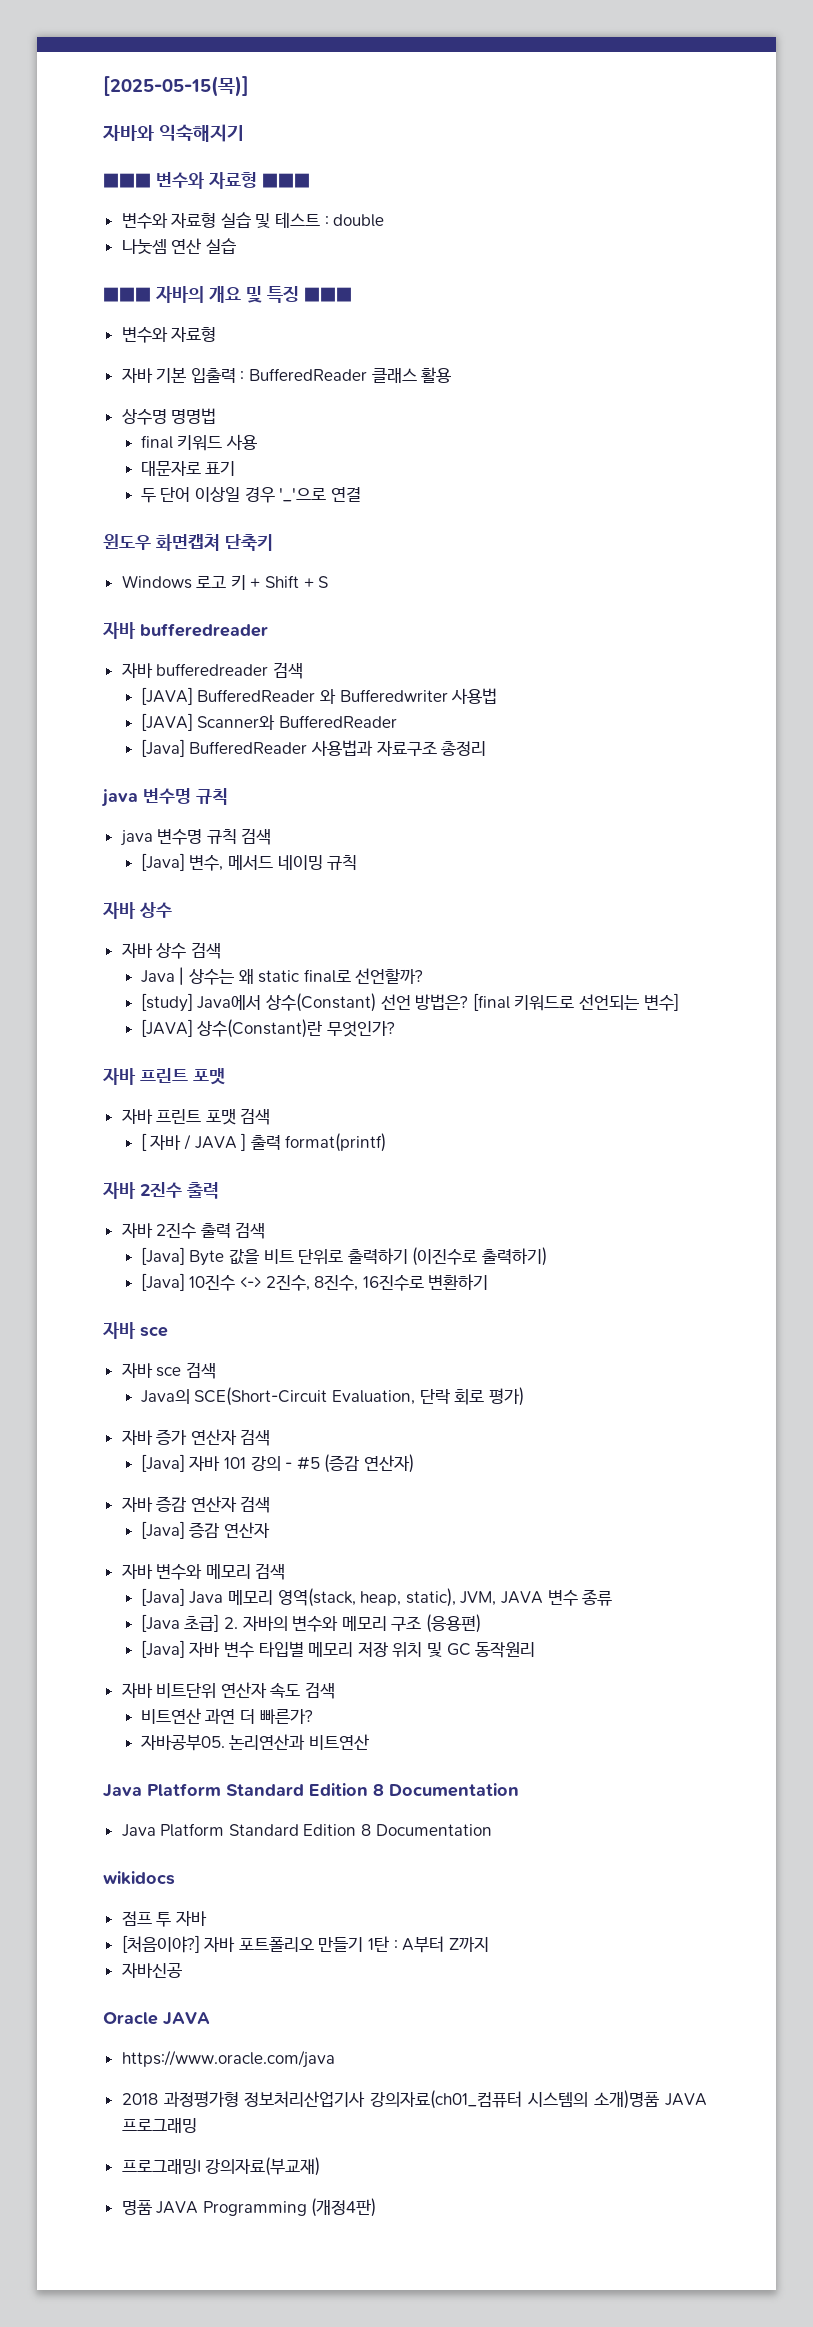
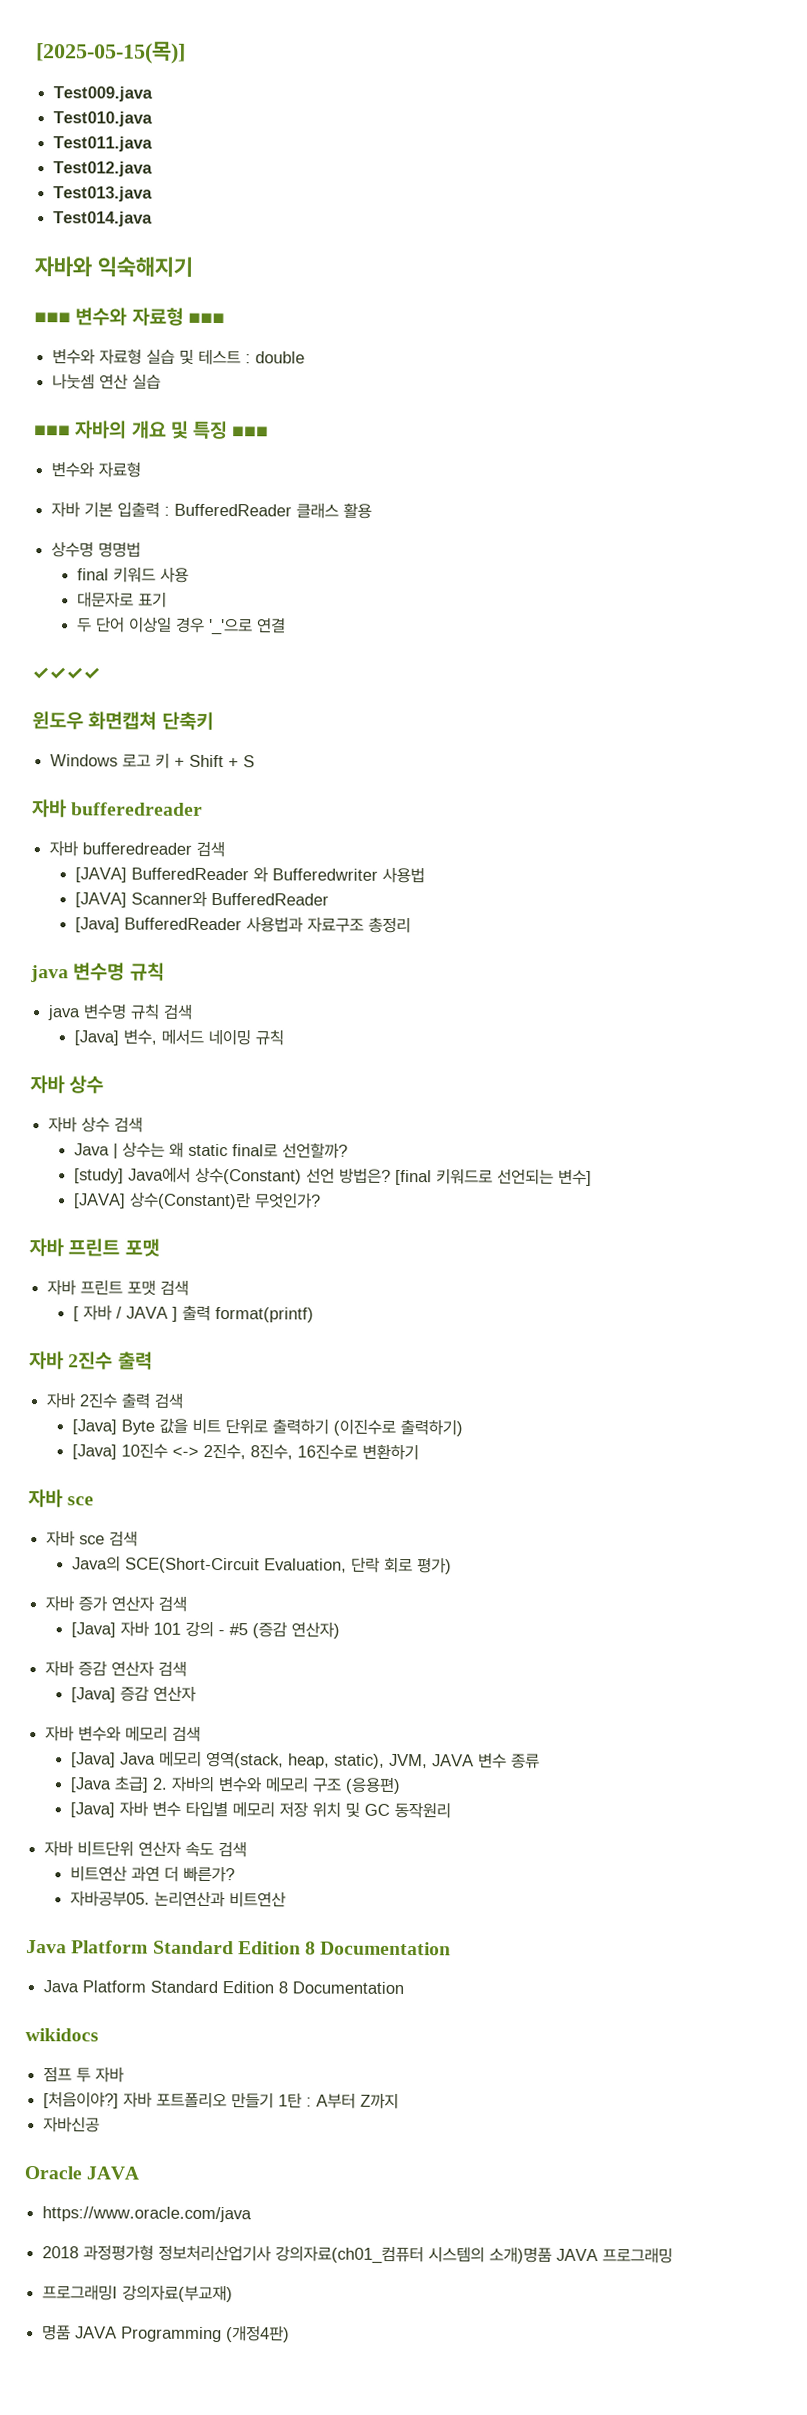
+ Test009.java
+ Test010.java
+ Test011.java
+ Test012.java
+ Test013.java
+ Test014.java
+ ✓✓✓✓

